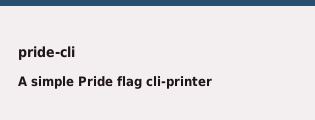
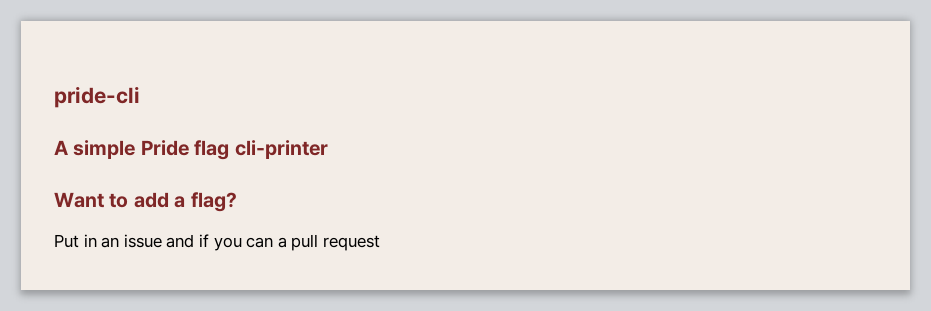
+ Want to add a flag?
+ Put in an issue and if you can a pull request

